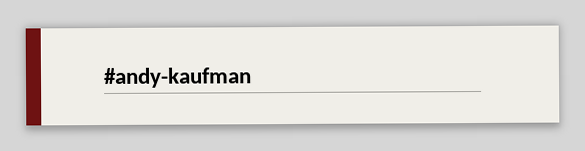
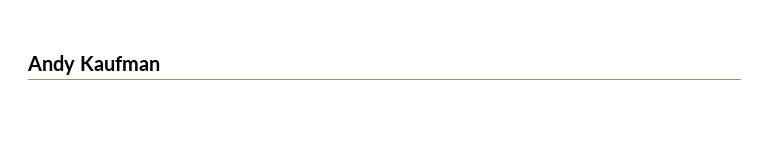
- #andy-kaufman
+ Andy Kaufman

